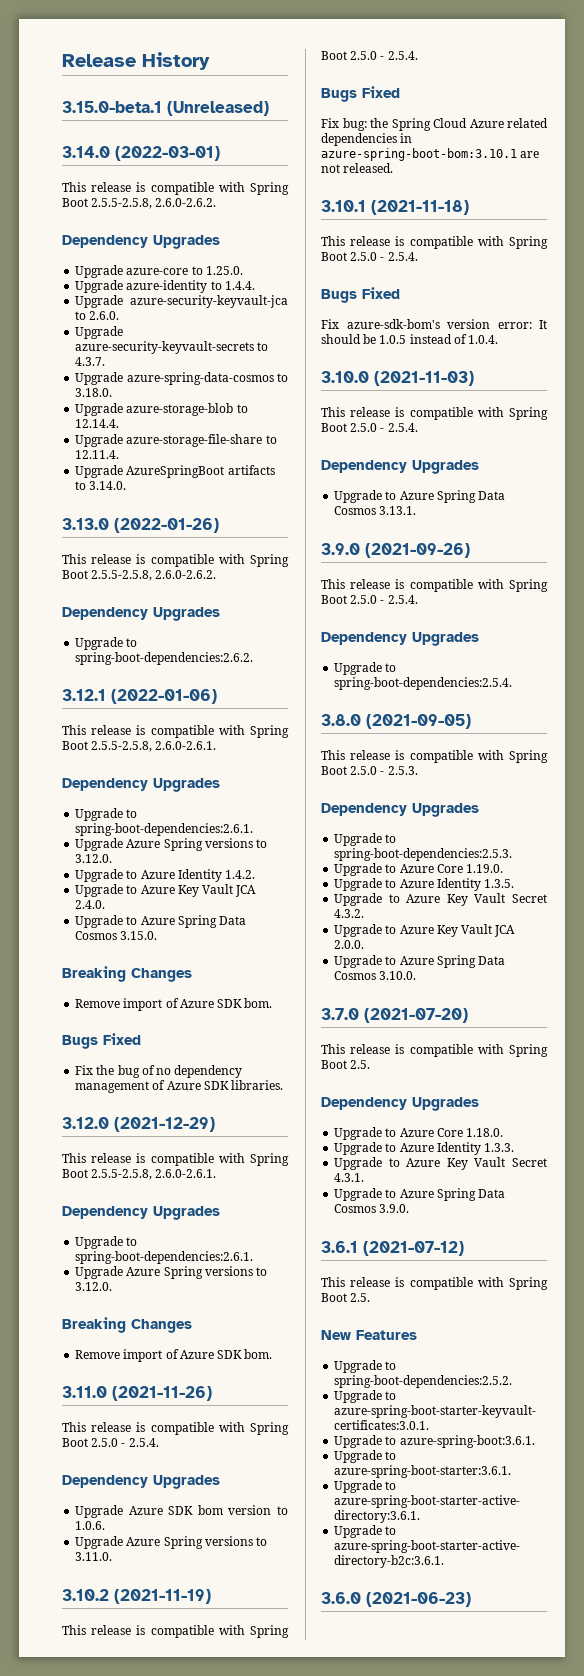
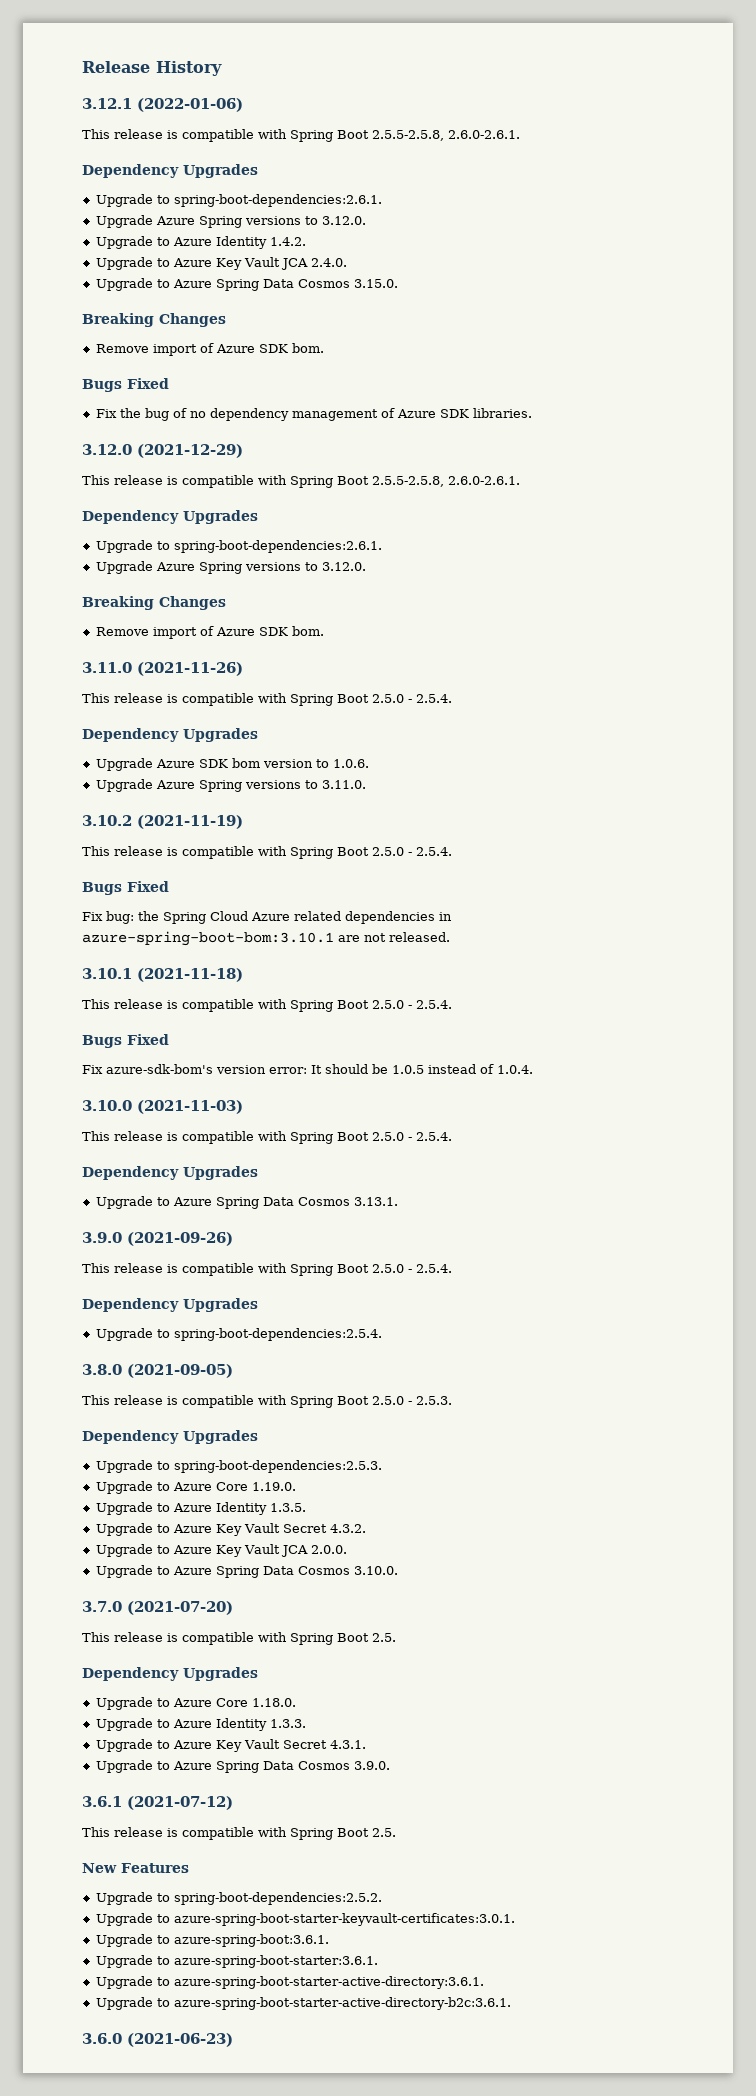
- 3.15.0-beta.1 (Unreleased)
- 3.14.0 (2022-03-01)
- This release is compatible with Spring Boot 2.5.5-2.5.8, 2.6.0-2.6.2.
- Dependency Upgrades
- Upgrade azure-core to 1.25.0.
- Upgrade azure-identity to 1.4.4.
- Upgrade azure-security-keyvault-jca to 2.6.0.
- Upgrade azure-security-keyvault-secrets to 4.3.7.
- Upgrade azure-spring-data-cosmos to 3.18.0.
- Upgrade azure-storage-blob to 12.14.4.
- Upgrade azure-storage-file-share to 12.11.4.
- Upgrade AzureSpringBoot artifacts to 3.14.0.
- 3.13.0 (2022-01-26)
- This release is compatible with Spring Boot 2.5.5-2.5.8, 2.6.0-2.6.2.
- Dependency Upgrades
- Upgrade to spring-boot-dependencies:2.6.2.

